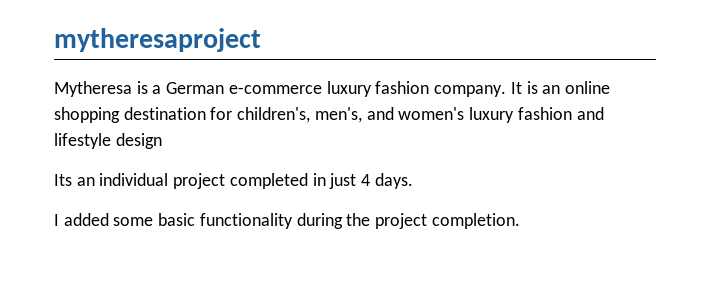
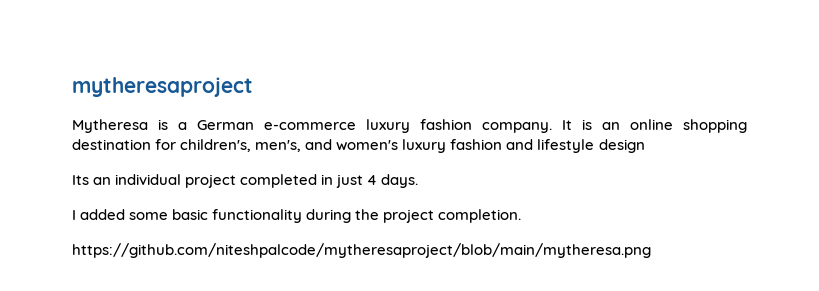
+ https://github.com/niteshpalcode/mytheresaproject/blob/main/mytheresa.png

